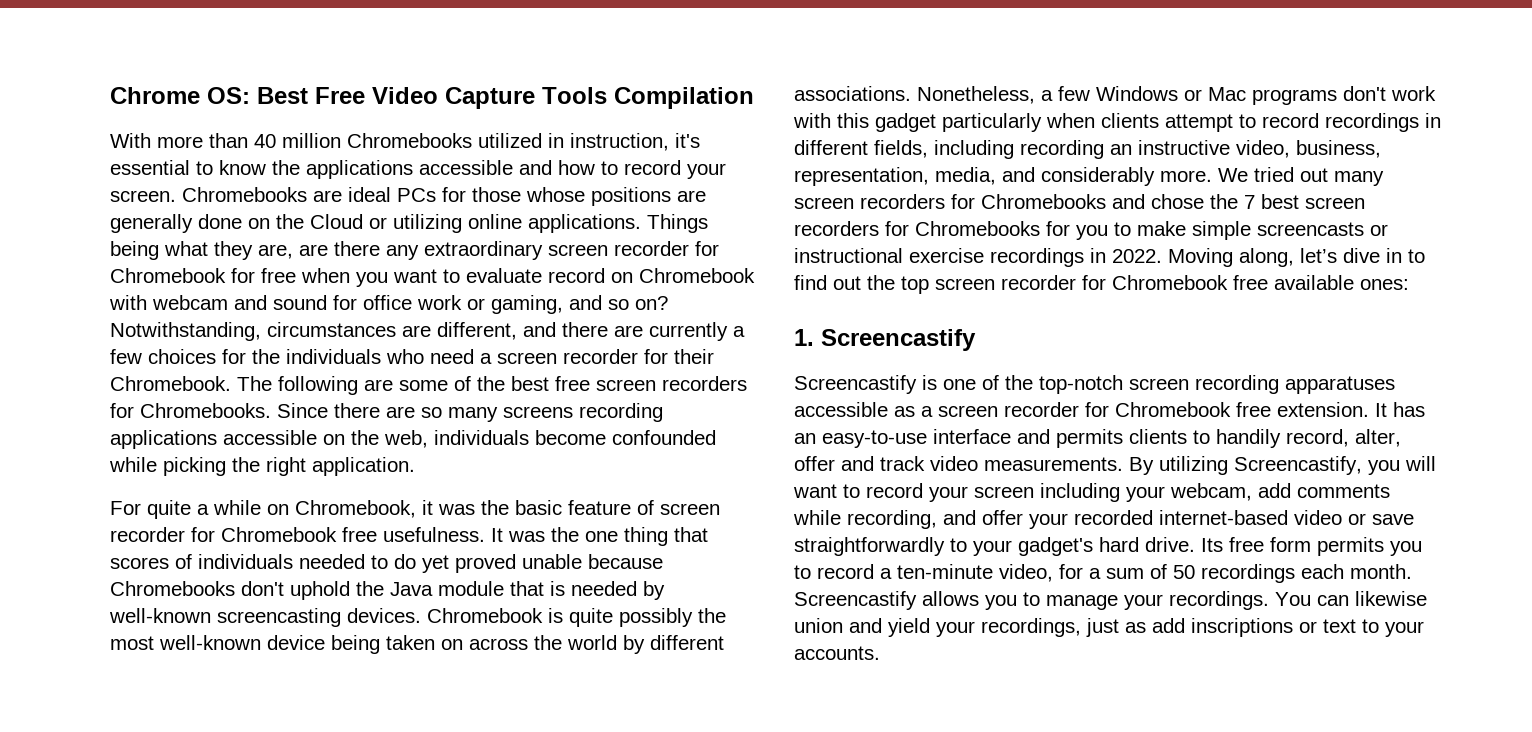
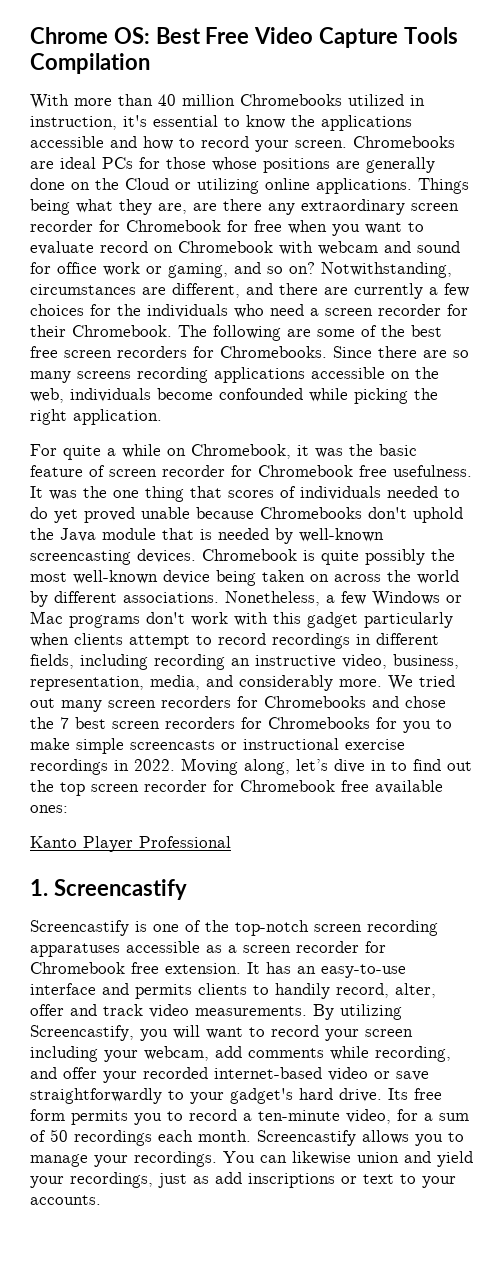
+ Kanto Player Professional

